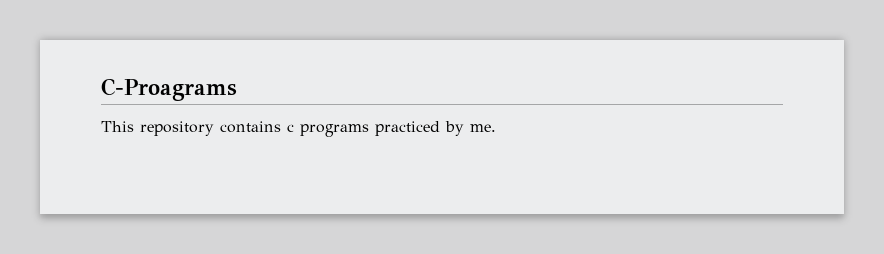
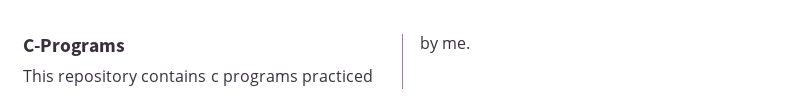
- C-Proagrams
+ C-Programs

